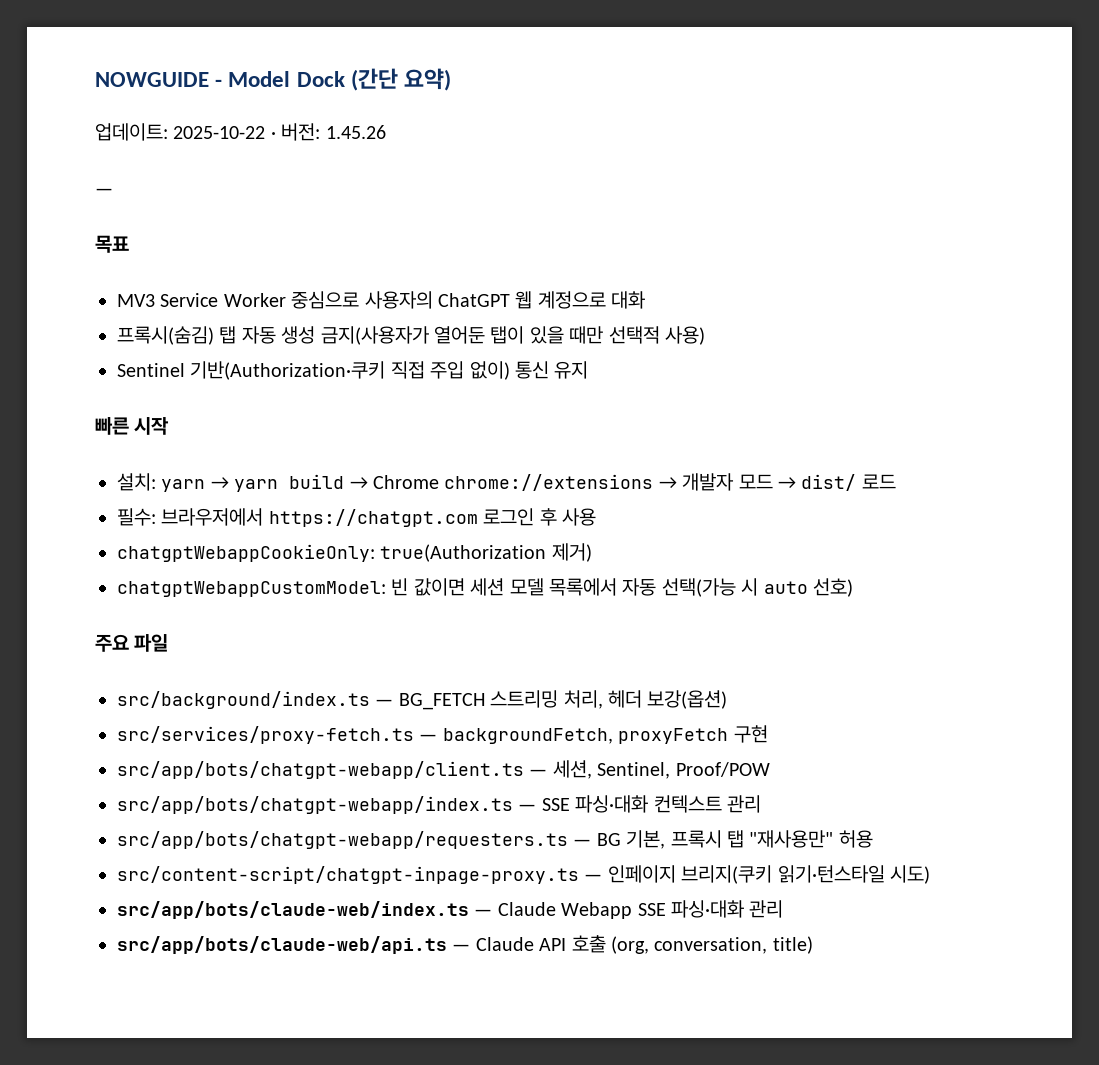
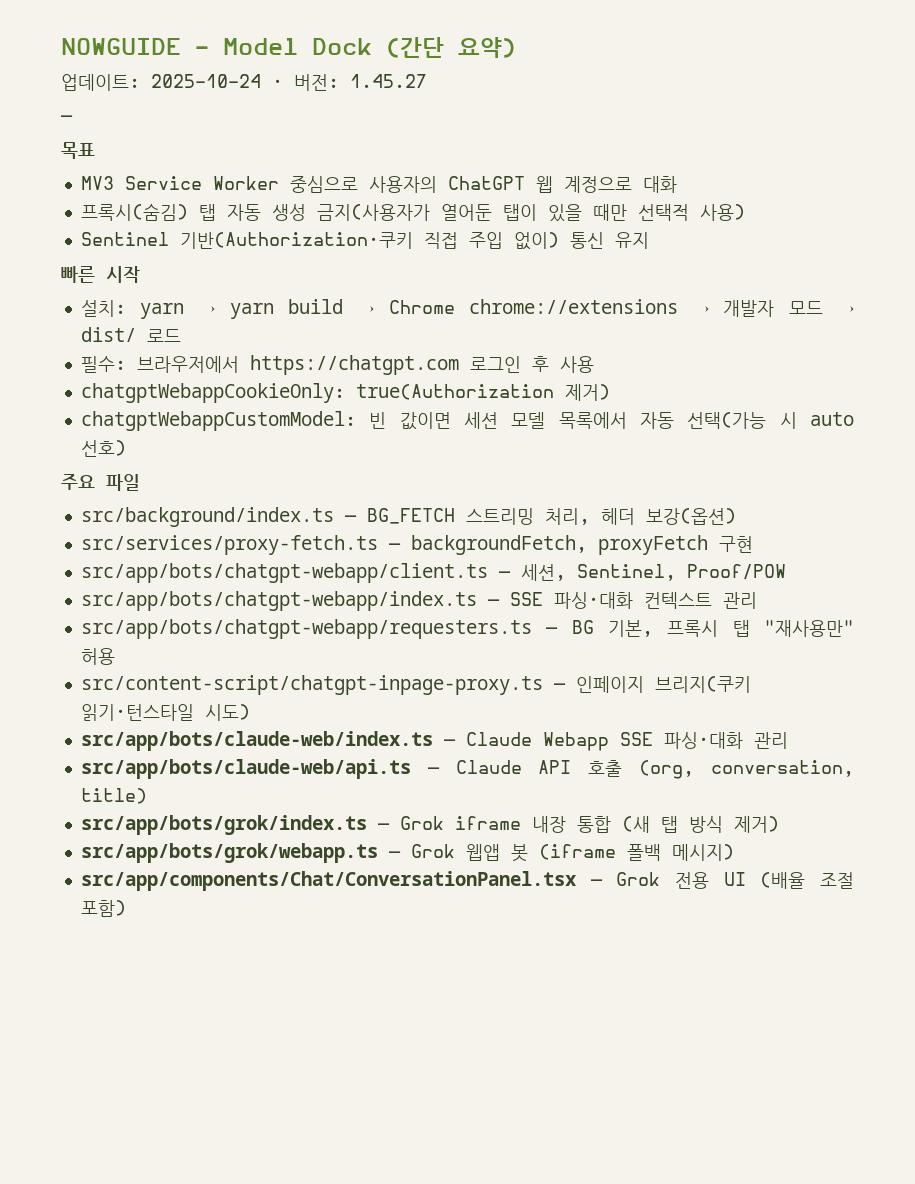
- 업데이트: 2025-10-22 · 버전: 1.45.26
+ 업데이트: 2025-10-24 · 버전: 1.45.27
+ src/app/bots/grok/index.ts — Grok iframe 내장 통합 (새 탭 방식 제거)
+ src/app/bots/grok/webapp.ts — Grok 웹앱 봇 (iframe 폴백 메시지)
+ src/app/components/Chat/ConversationPanel.tsx — Grok 전용 UI (배율 조절 포함)

